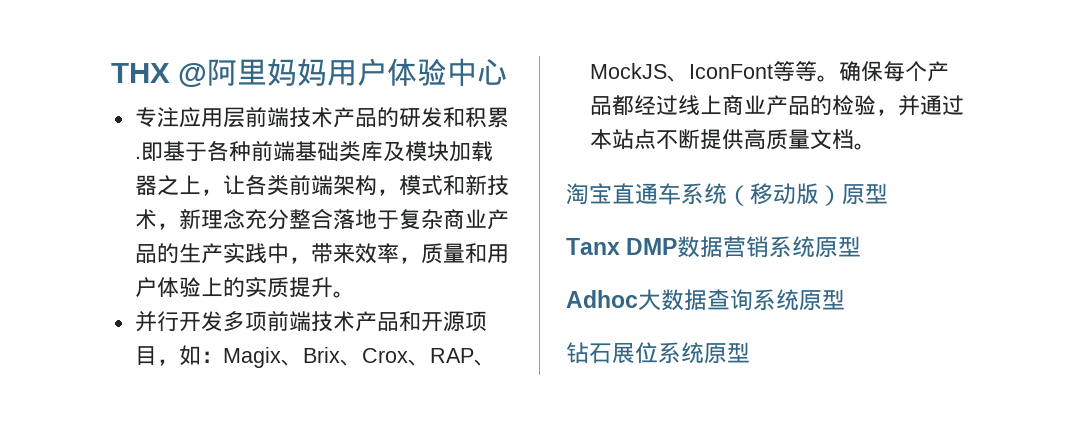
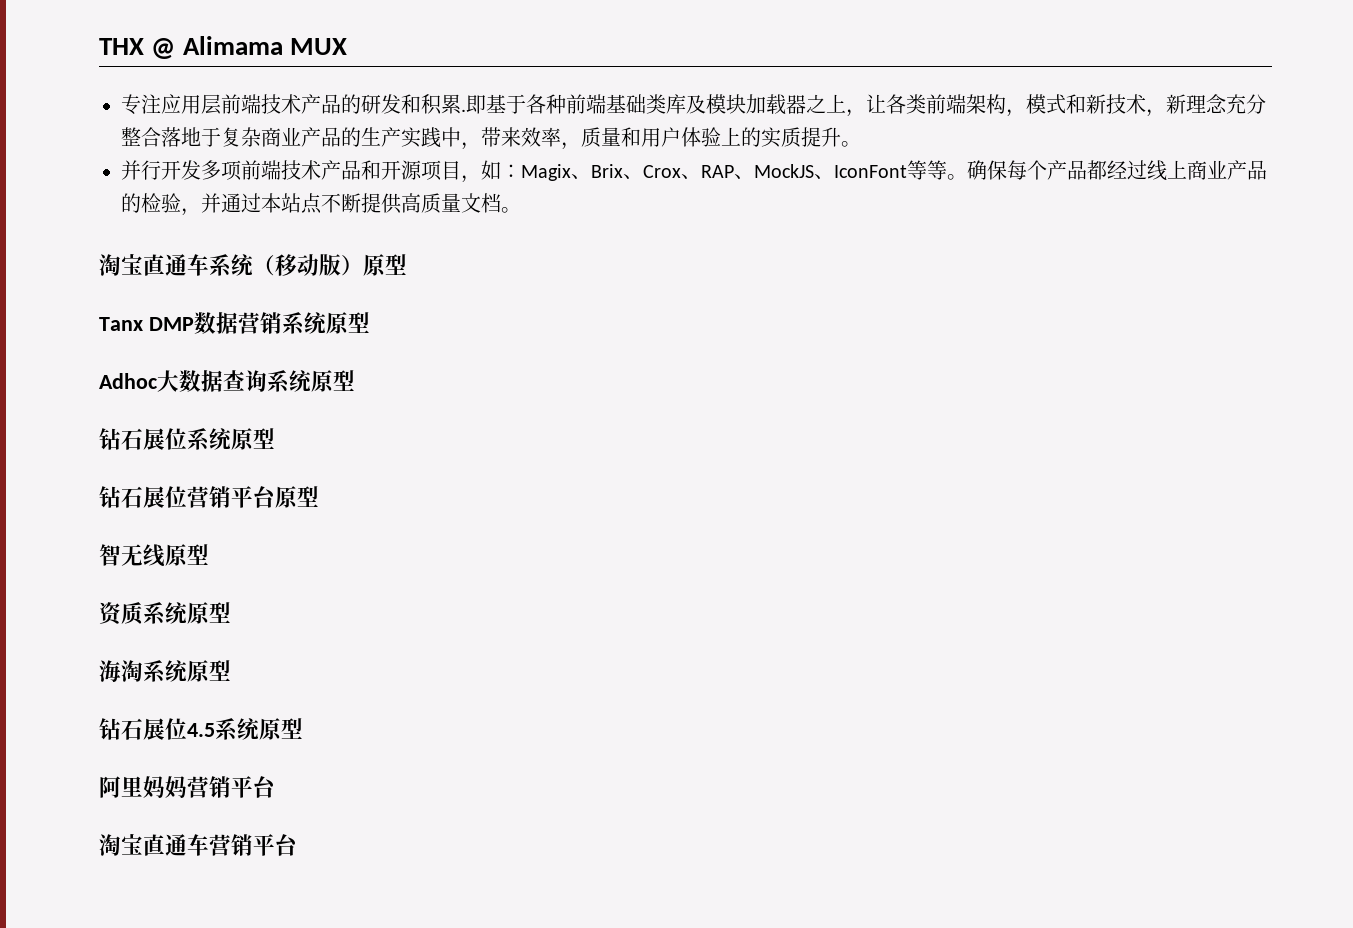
- THX @阿里妈妈用户体验中心
+ THX @ Alimama MUX
+ 钻石展位营销平台原型
+ 智无线原型
+ 资质系统原型
+ 海淘系统原型
+ 钻石展位4.5系统原型
+ 阿里妈妈营销平台
+ 淘宝直通车营销平台

